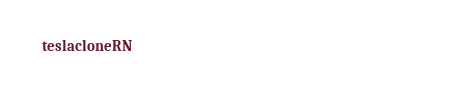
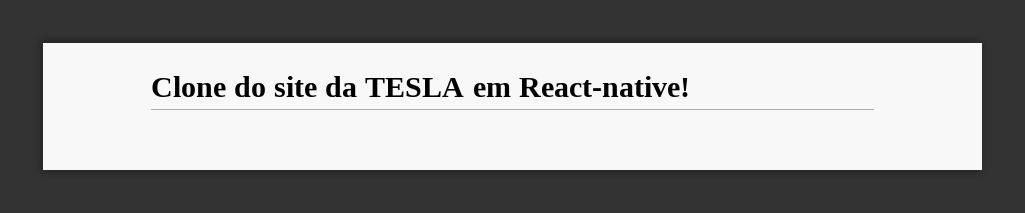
- teslacloneRN
+ Clone do site da TESLA em React-native!

